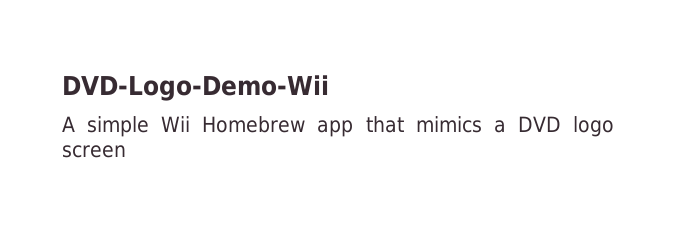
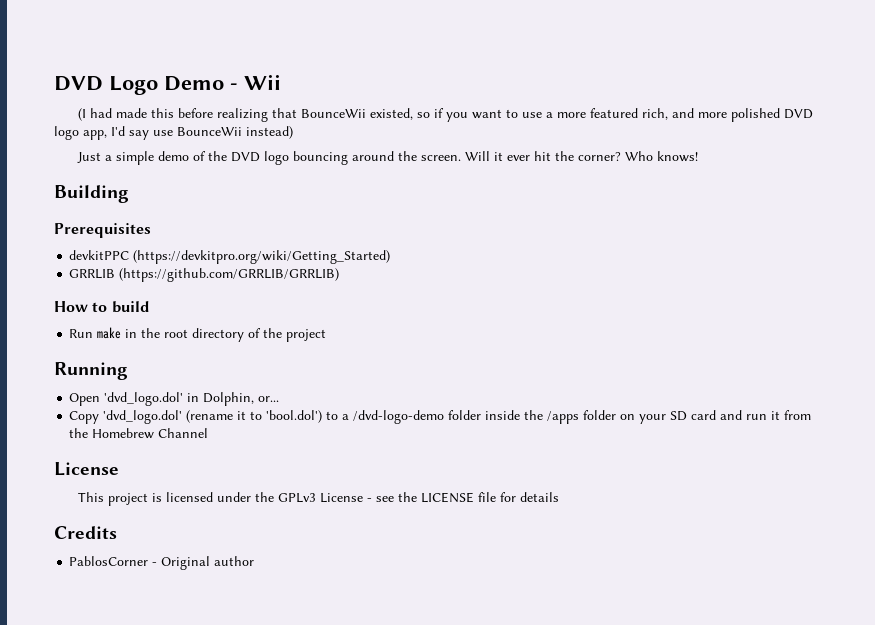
- DVD-Logo-Demo-Wii
- A simple Wii Homebrew app that mimics a DVD logo screen
+ DVD Logo Demo - Wii
+ (I had made this before realizing that BounceWii existed, so if you want to use a more featured rich, and more polished DVD logo app, I'd say use BounceWii instead)
+ Just a simple demo of the DVD logo bouncing around the screen. Will it ever hit the corner? Who knows!
+ Building
+ Prerequisites
+ devkitPPC (https://devkitpro.org/wiki/Getting_Started)
+ GRRLIB (https://github.com/GRRLIB/GRRLIB)
+ How to build
+ Run make in the root directory of the project
+ Running
+ Open 'dvd_logo.dol' in Dolphin, or...
+ Copy 'dvd_logo.dol' (rename it to 'bool.dol') to a /dvd-logo-demo folder inside the /apps folder on your SD card and run it from the Homebrew Channel
+ License
+ This project is licensed under the GPLv3 License - see the LICENSE file for details
+ Credits
+ PablosCorner - Original author

